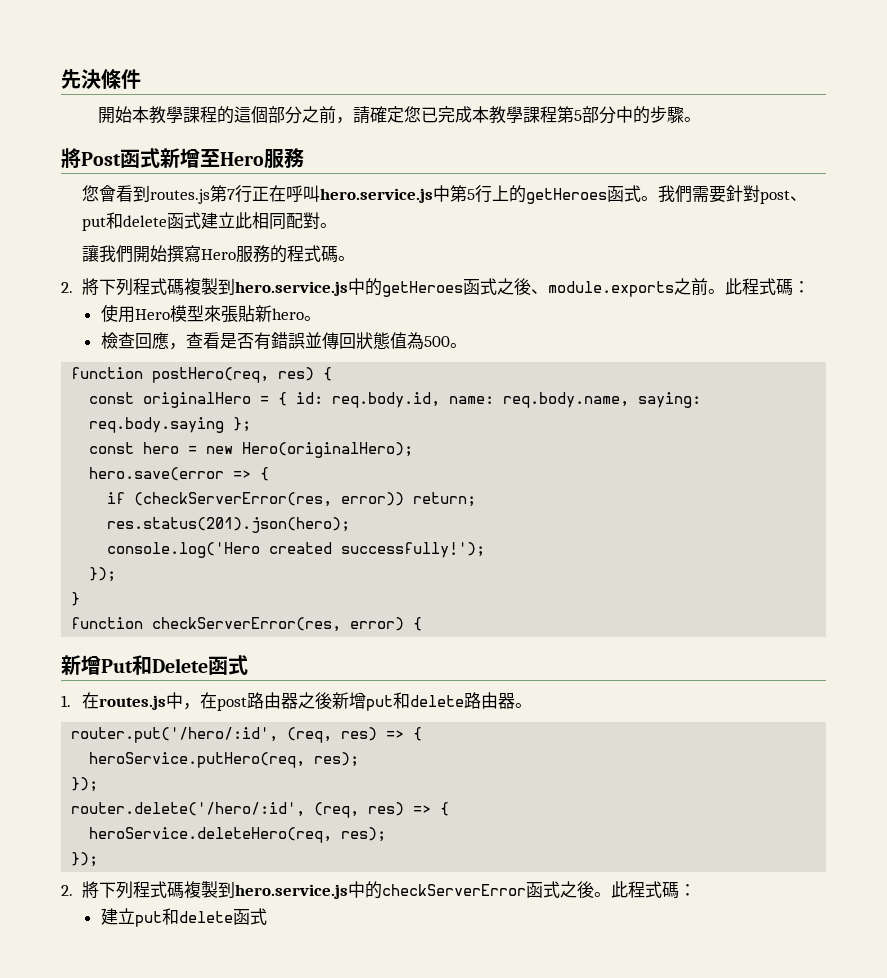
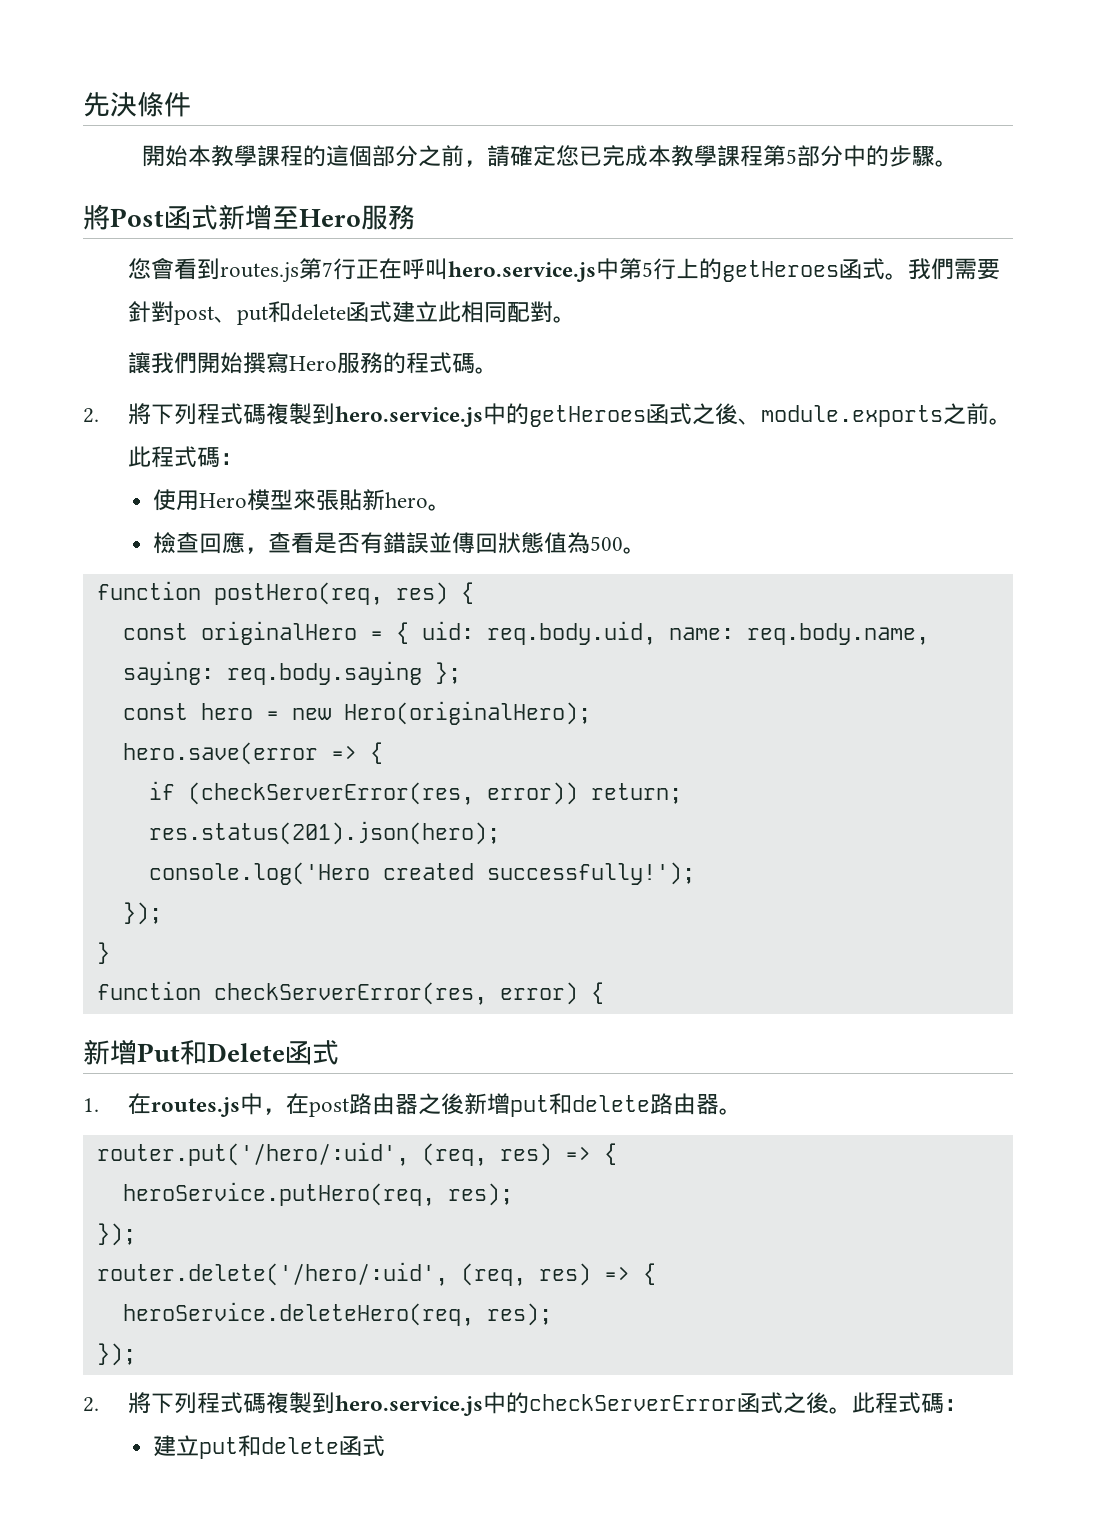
- const originalHero = { id: req.body.id, name: req.body.name, saying: req.body.saying };
+ const originalHero = { uid: req.body.uid, name: req.body.name, saying: req.body.saying };
- router.put('/hero/:id', (req, res) => {
+ router.put('/hero/:uid', (req, res) => {
- router.delete('/hero/:id', (req, res) => {
+ router.delete('/hero/:uid', (req, res) => {

